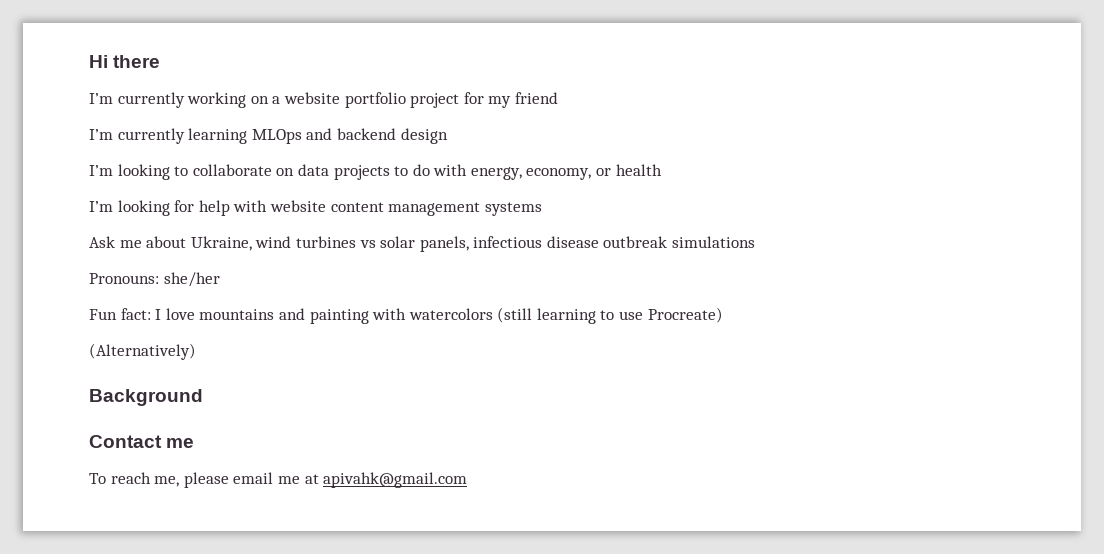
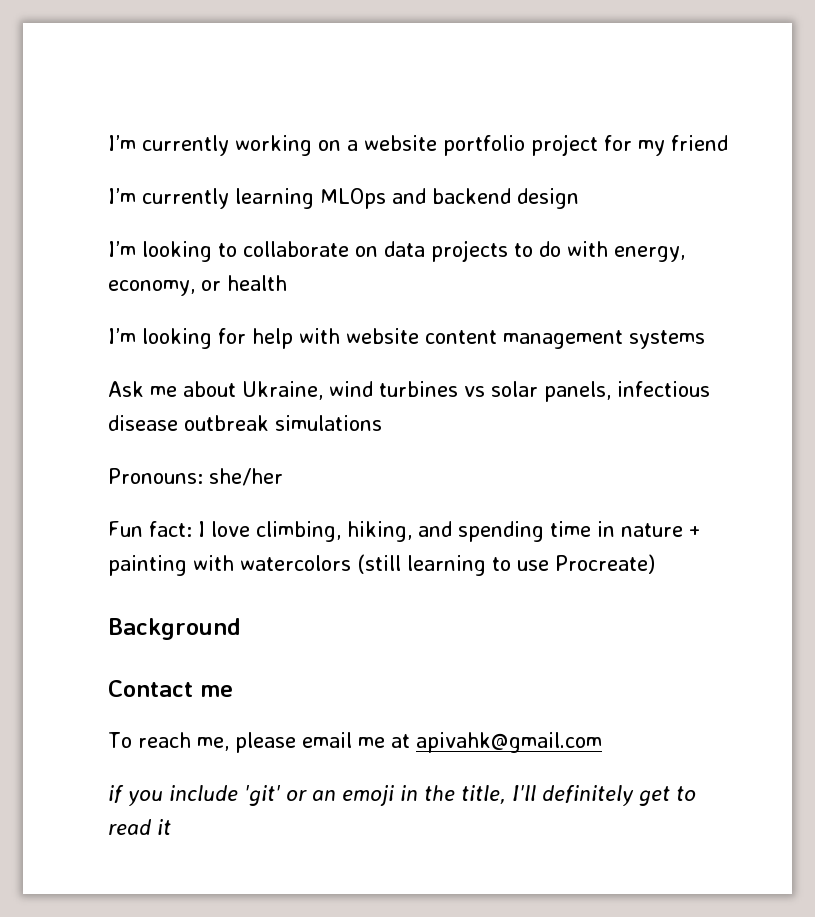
- Hi there
- Fun fact: I love mountains and painting with watercolors (still learning to use Procreate)
+ Fun fact: I love climbing, hiking, and spending time in nature + painting with watercolors (still learning to use Procreate)
- (Alternatively)
+ if you include 'git' or an emoji in the title, I'll definitely get to read it

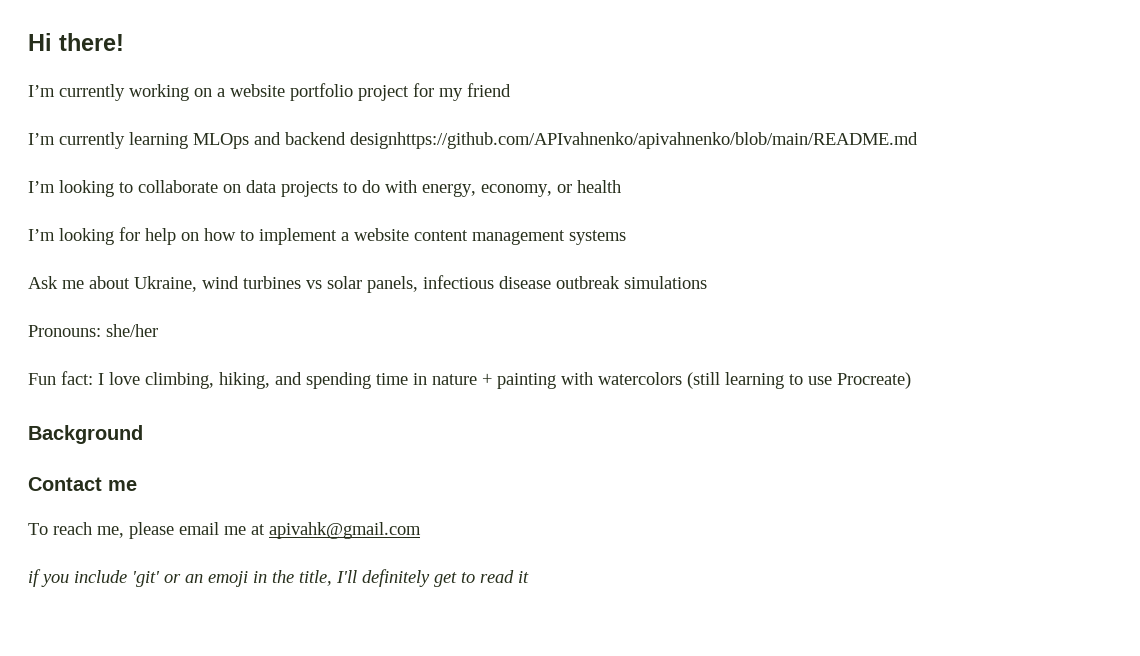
+ Hi there!
- I’m currently learning MLOps and backend design
+ I’m currently learning MLOps and backend designhttps://github.com/APIvahnenko/apivahnenko/blob/main/README.md
- I’m looking for help with website content management systems
+ I’m looking for help on how to implement a website content management systems

